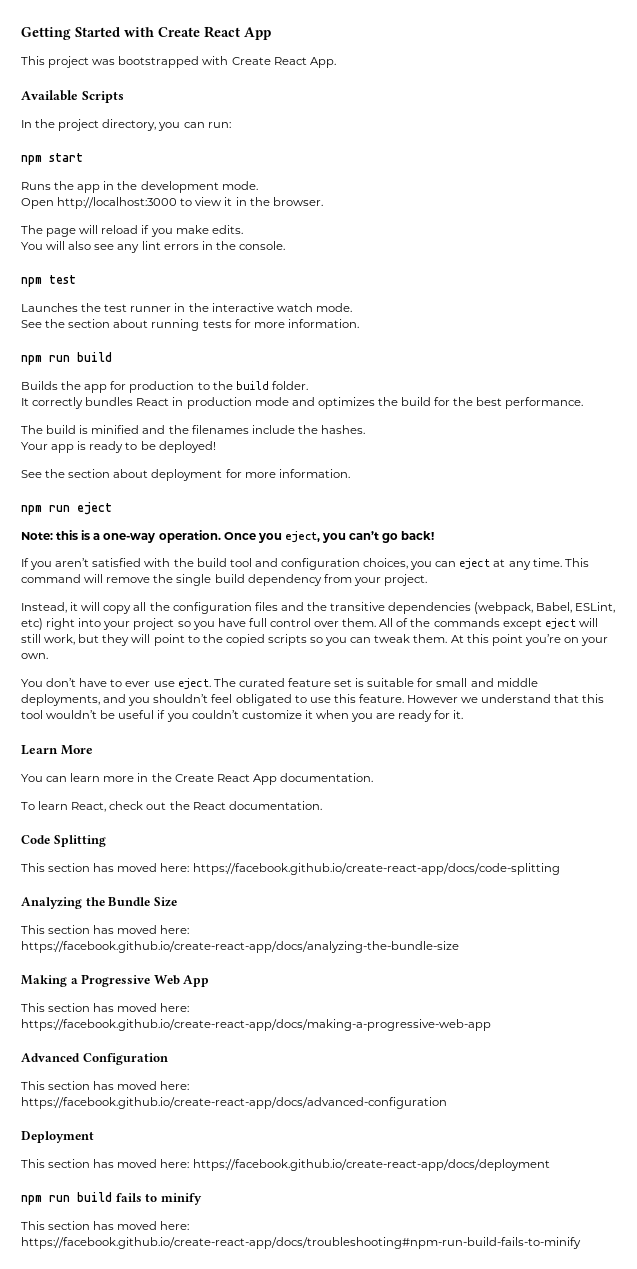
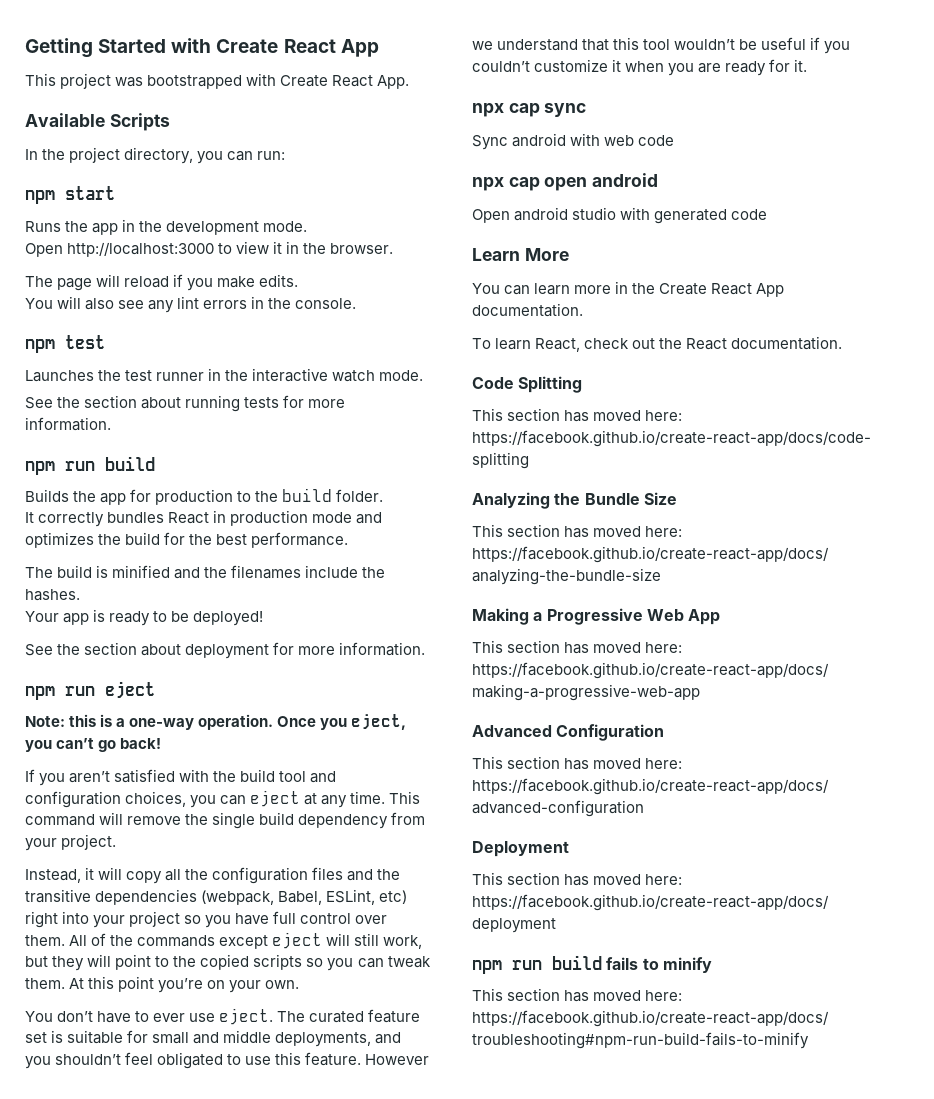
+ npx cap sync
+ Sync android with web code
+ npx cap open android
+ Open android studio with generated code

